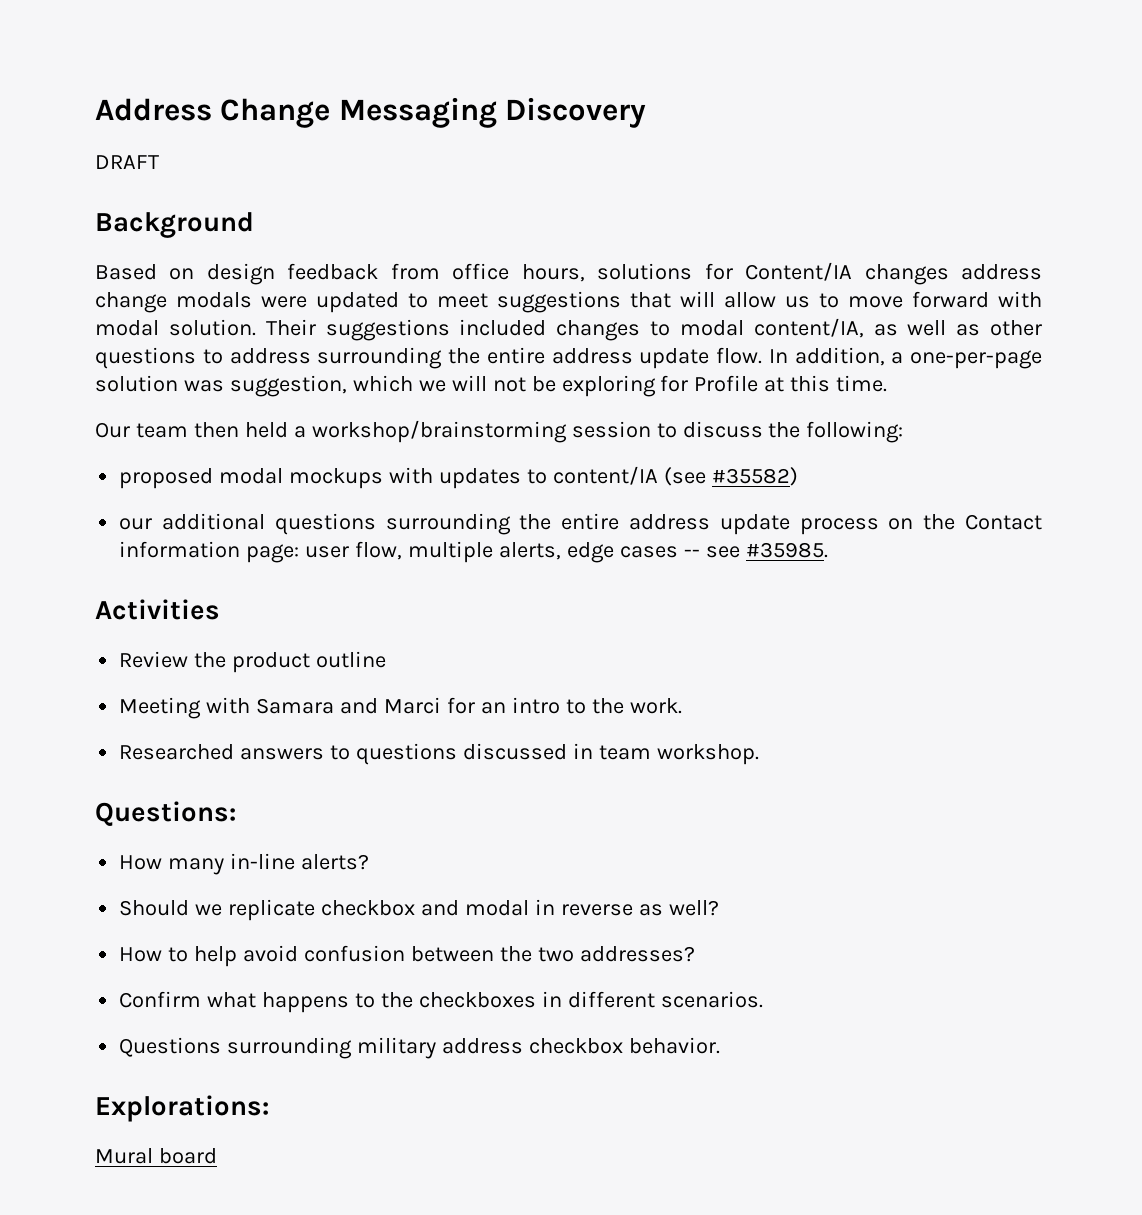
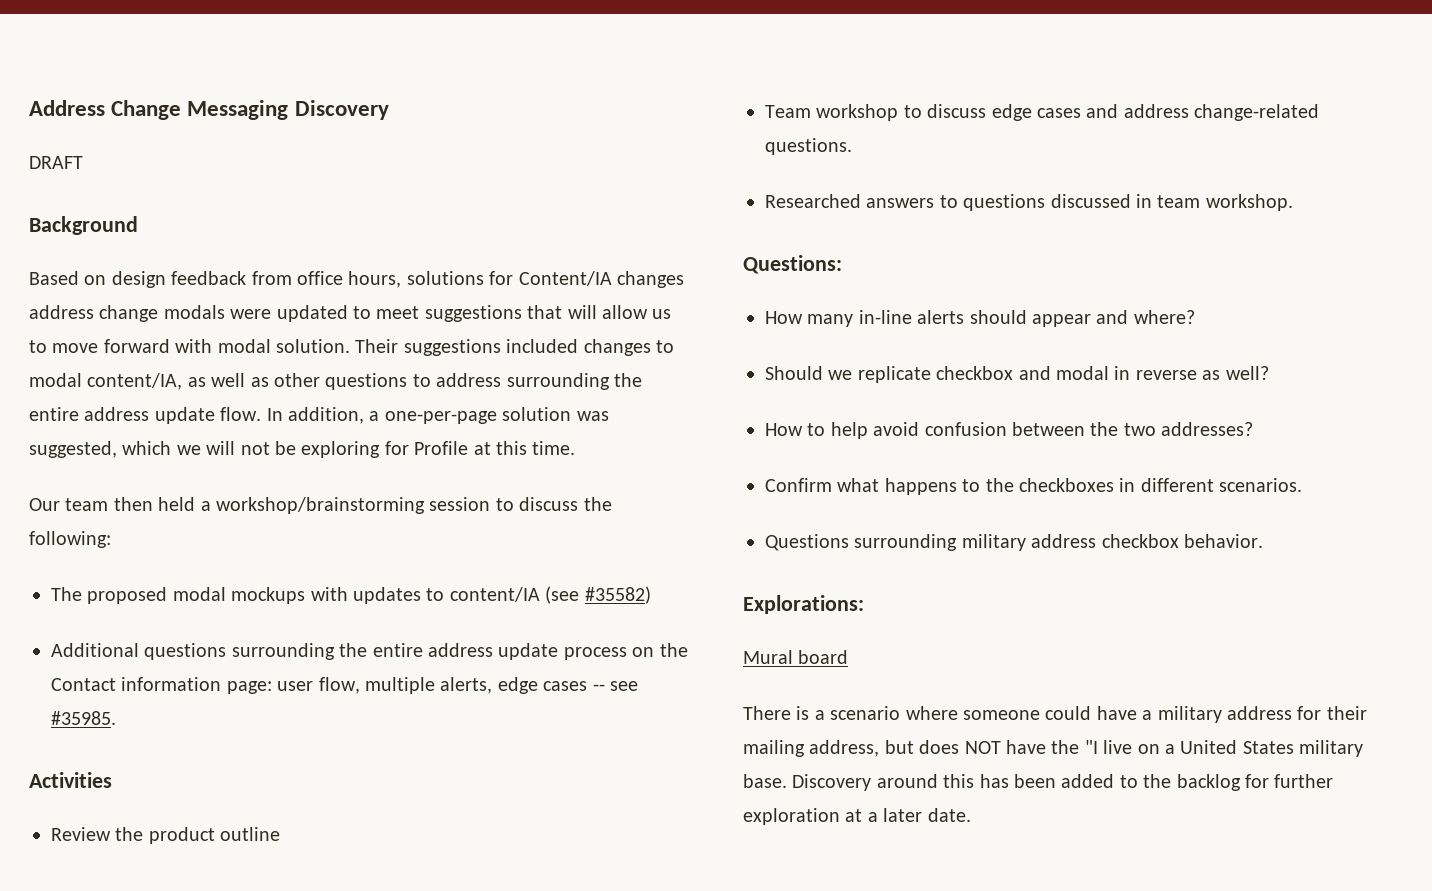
- In addition, a one-per-page solution was suggestion, which we will not be exploring for Profile at this time.
+ In addition, a one-per-page solution was suggested, which we will not be exploring for Profile at this time.
- proposed modal mockups with updates to content/IA (see #35582)
+ The proposed modal mockups with updates to content/IA (see #35582)
- our additional questions surrounding the entire address update process on the Contact information page: user flow, multiple alerts, edge cases -- see #35985.
+ Additional questions surrounding the entire address update process on the Contact information page: user flow, multiple alerts, edge cases -- see #35985.
- Meeting with Samara and Marci for an intro to the work.
+ Team workshop to discuss edge cases and address change-related questions.
- How many in-line alerts?
+ How many in-line alerts should appear and where?
+ There is a scenario where someone could have a military address for their mailing address, but does NOT have the "I live on a United States military base. Discovery around this has been added to the backlog for further exploration at a later date.

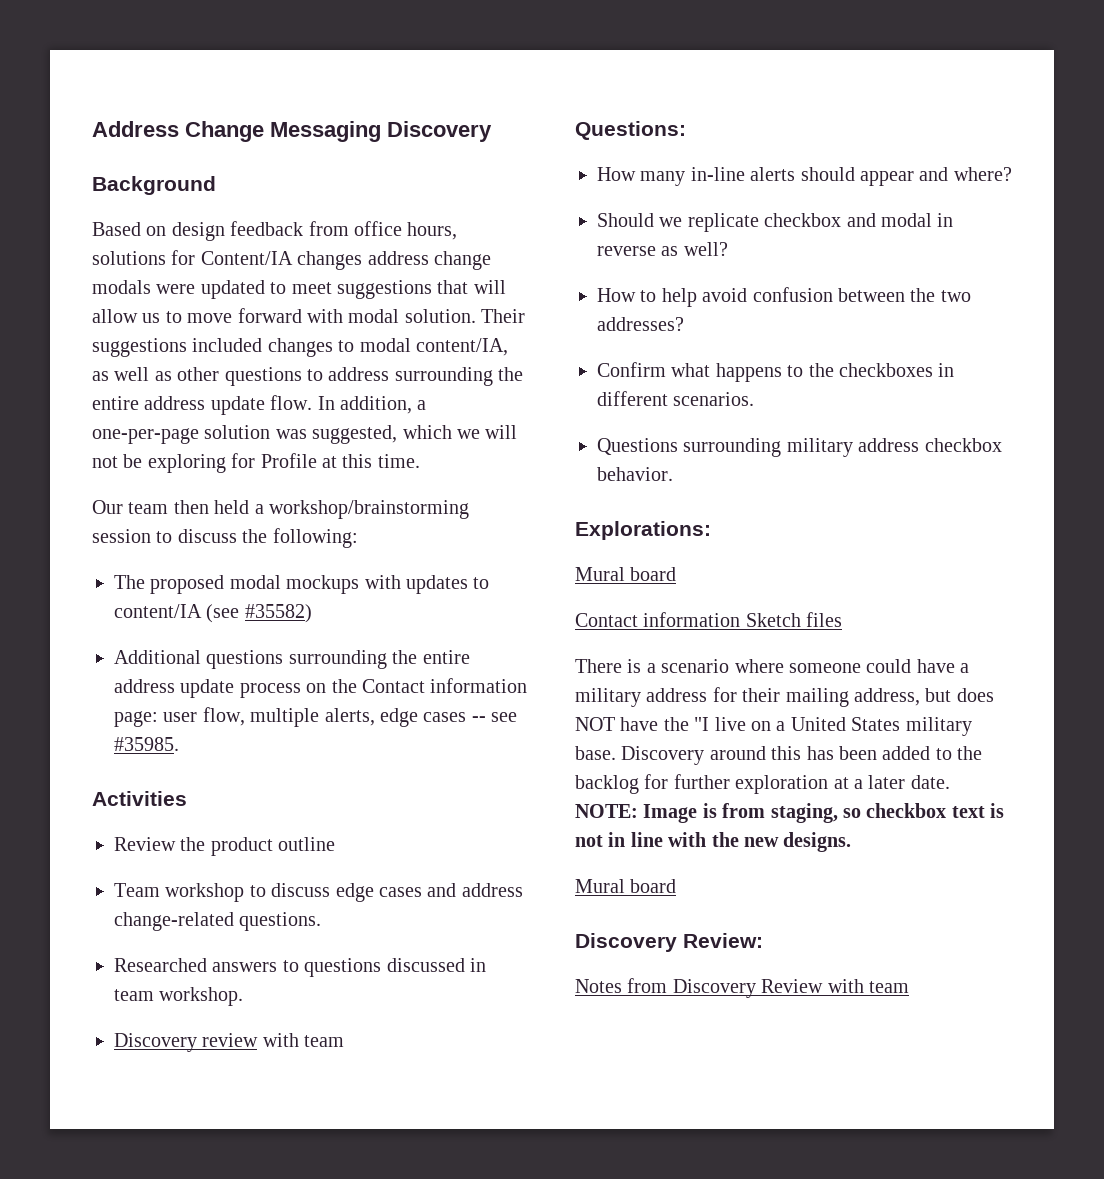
- DRAFT
+ Discovery review with team
+ Contact information Sketch files
+ NOTE: Image is from staging, so checkbox text is not in line with the new designs.
+ Mural board
+ Discovery Review:
+ Notes from Discovery Review with team

